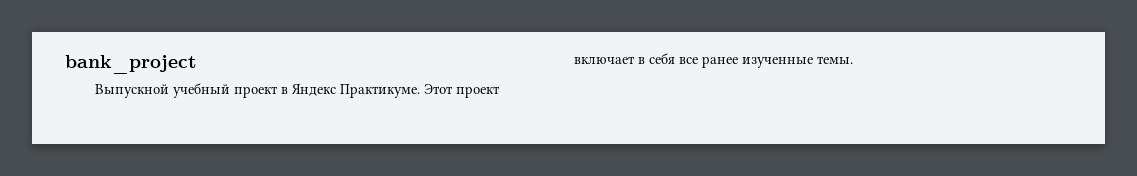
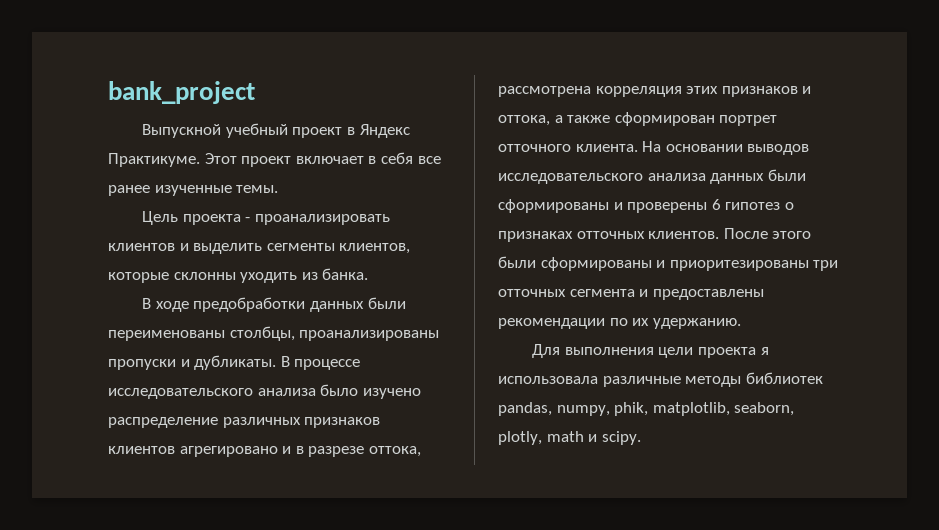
+ Цель проекта - проанализировать клиентов и выделить сегменты клиентов, которые склонны уходить из банка.
+ В ходе предобработки данных были переименованы столбцы, проанализированы пропуски и дубликаты. В процессе исследовательского анализа было изучено распределение различных признаков клиентов агрегировано и в разрезе оттока, рассмотрена корреляция этих признаков и оттока, а также сформирован портрет отточного клиента. На основании выводов исследовательского анализа данных были сформированы и проверены 6 гипотез о признаках отточных клиентов. После этого были сформированы и приоритезированы три отточных сегмента и предоставлены рекомендации по их удержанию.
+ Для выполнения цели проекта я использовала различные методы библиотек pandas, numpy, phik, matplotlib, seaborn, plotly, math и scipy.

